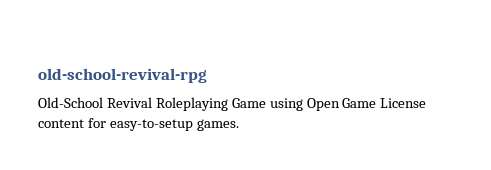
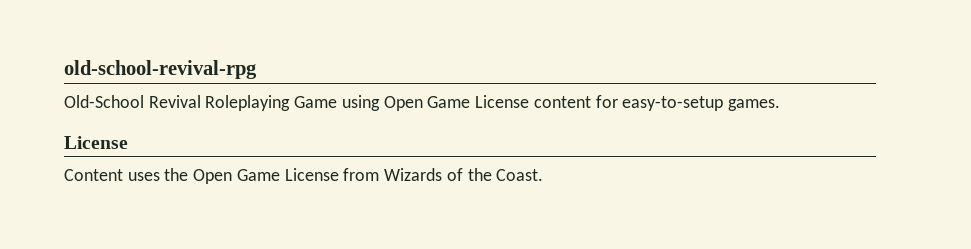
  Old-School Revival Roleplaying Game using Open Game License content for easy-to-setup games.
+ License
+ Content uses the Open Game License from Wizards of the Coast.

